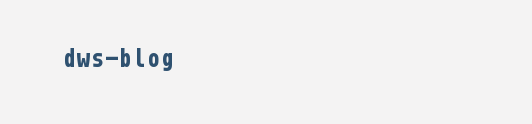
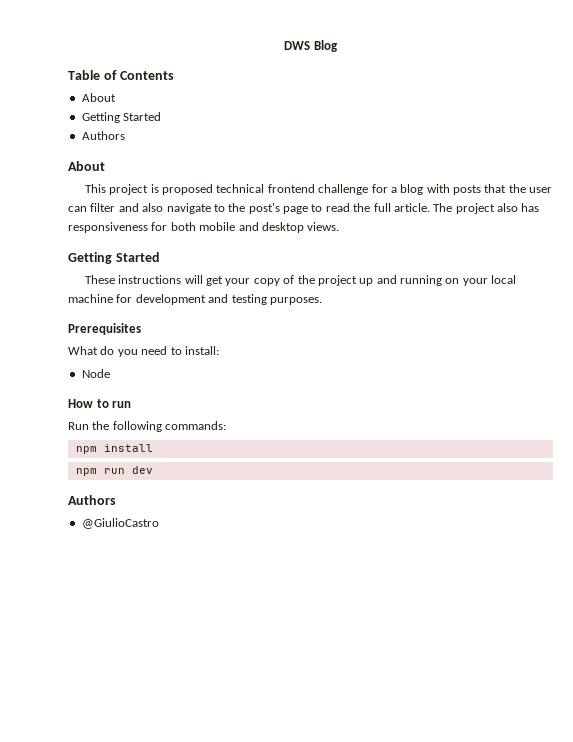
- dws-blog
+ DWS Blog
+ Table of Contents
+ About
+ Getting Started
+ Authors
+ About
+ This project is proposed technical frontend challenge for a blog with posts that the user can filter and also navigate to the post's page to read the full article. The project also has responsiveness for both mobile and desktop views.
+ Getting Started
+ These instructions will get your copy of the project up and running on your local machine for development and testing purposes.
+ Prerequisites
+ What do you need to install:
+ Node
+ How to run
+ Run the following commands:
+ npm install
+ npm run dev
+ Authors
+ @GiulioCastro

